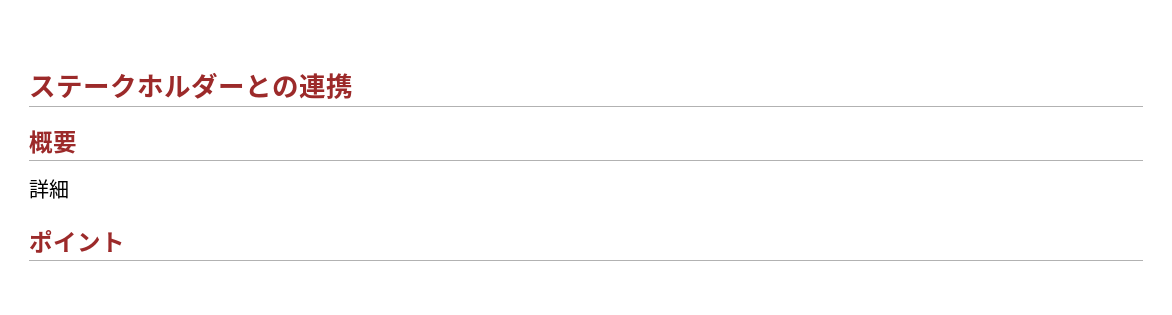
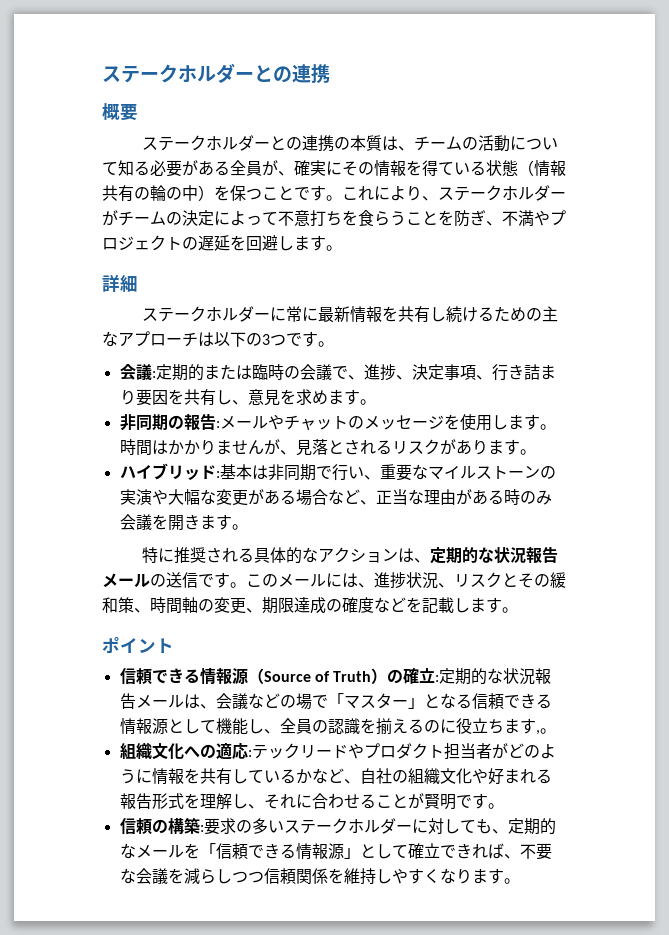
+ ステークホルダーとの連携の本質は、チームの活動について知る必要がある全員が、確実にその情報を得ている状態（情報共有の輪の中）を保つことです。これにより、ステークホルダーがチームの決定によって不意打ちを食らうことを防ぎ、不満やプロジェクトの遅延を回避します。
  詳細
+ ステークホルダーに常に最新情報を共有し続けるための主なアプローチは以下の3つです。
+ 会議:定期的または臨時の会議で、進捗、決定事項、行き詰まり要因を共有し、意見を求めます。
+ 非同期の報告:メールやチャットのメッセージを使用します。時間はかかりませんが、見落とされるリスクがあります。
+ ハイブリッド:基本は非同期で行い、重要なマイルストーンの実演や大幅な変更がある場合など、正当な理由がある時のみ会議を開きます。
+ 特に推奨される具体的なアクションは、定期的な状況報告メールの送信です。このメールには、進捗状況、リスクとその緩和策、時間軸の変更、期限達成の確度などを記載します。
  ポイント
+ 信頼できる情報源（Source of Truth）の確立:定期的な状況報告メールは、会議などの場で「マスター」となる信頼できる情報源として機能し、全員の認識を揃えるのに役立ちます,。
+ 組織文化への適応:テックリードやプロダクト担当者がどのように情報を共有しているかなど、自社の組織文化や好まれる報告形式を理解し、それに合わせることが賢明です。
+ 信頼の構築:要求の多いステークホルダーに対しても、定期的なメールを「信頼できる情報源」として確立できれば、不要な会議を減らしつつ信頼関係を維持しやすくなります。

